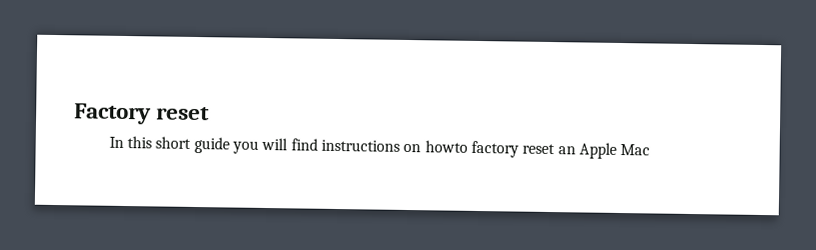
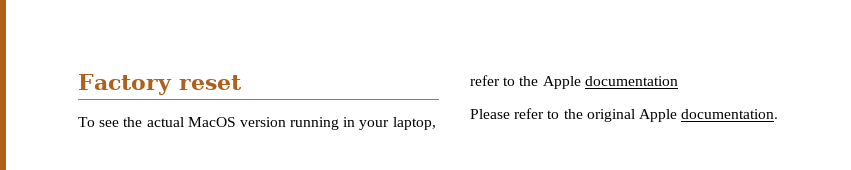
- In this short guide you will find instructions on howto factory reset an Apple Mac
+ To see the actual MacOS version running in your laptop, refer to the Apple documentation
+ Please refer to the original Apple documentation.

